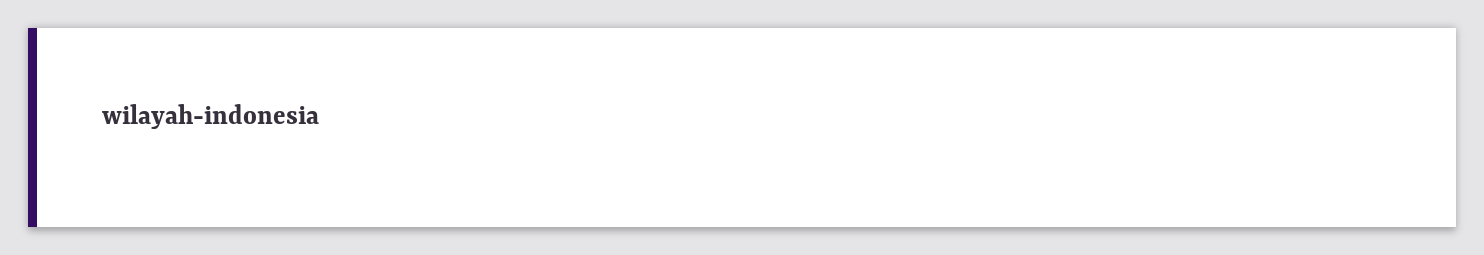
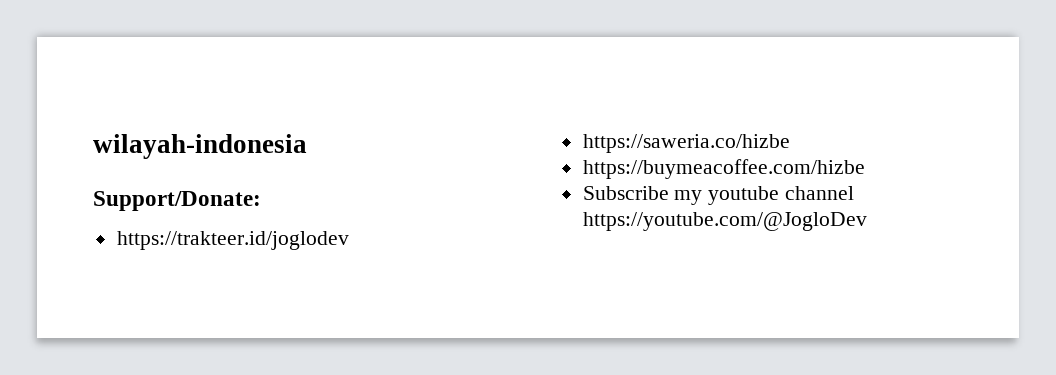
+ Support/Donate:
+ https://trakteer.id/joglodev
+ https://saweria.co/hizbe
+ https://buymeacoffee.com/hizbe
+ Subscribe my youtube channel https://youtube.com/@JogloDev

